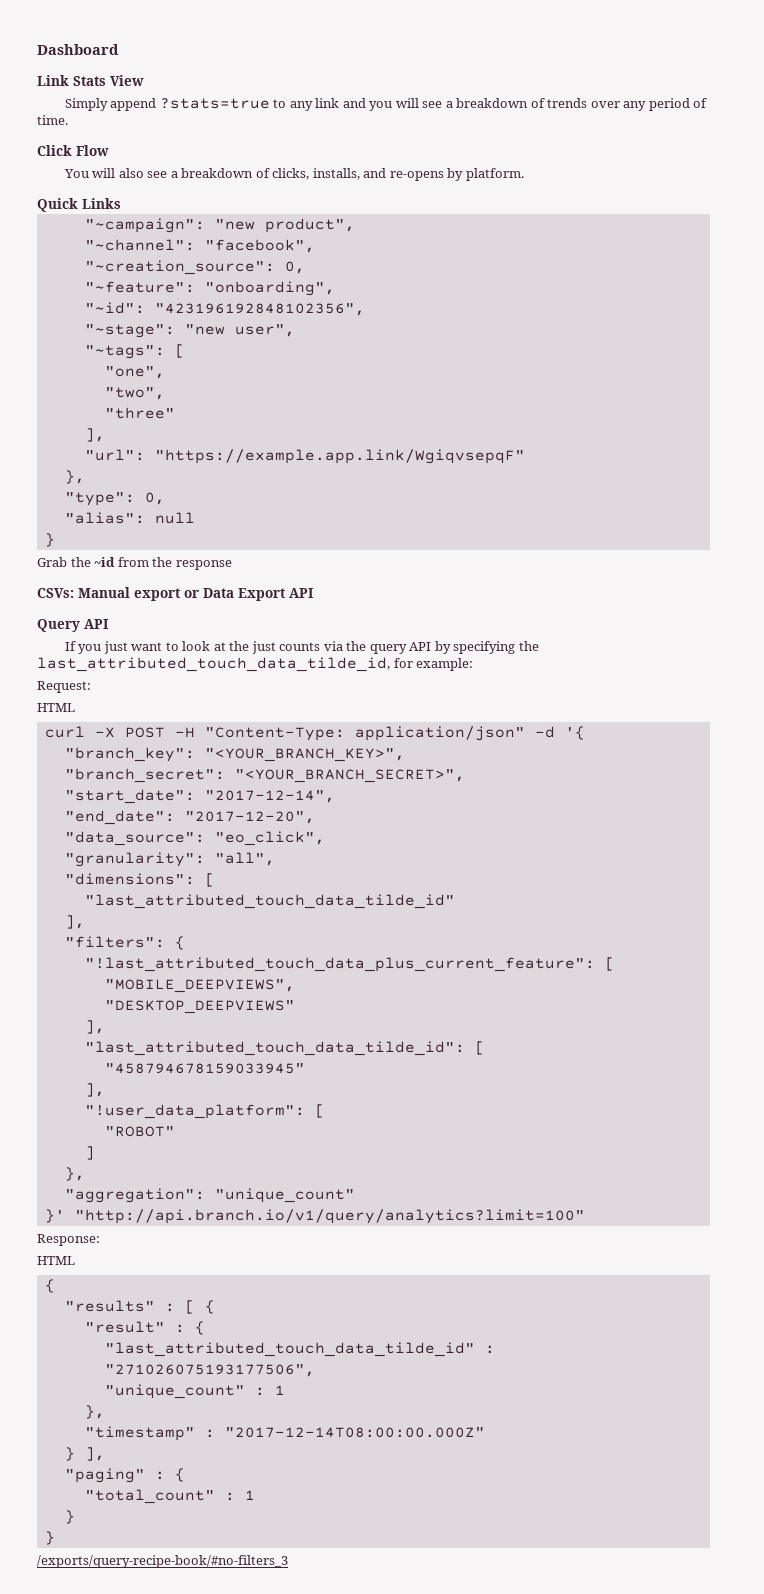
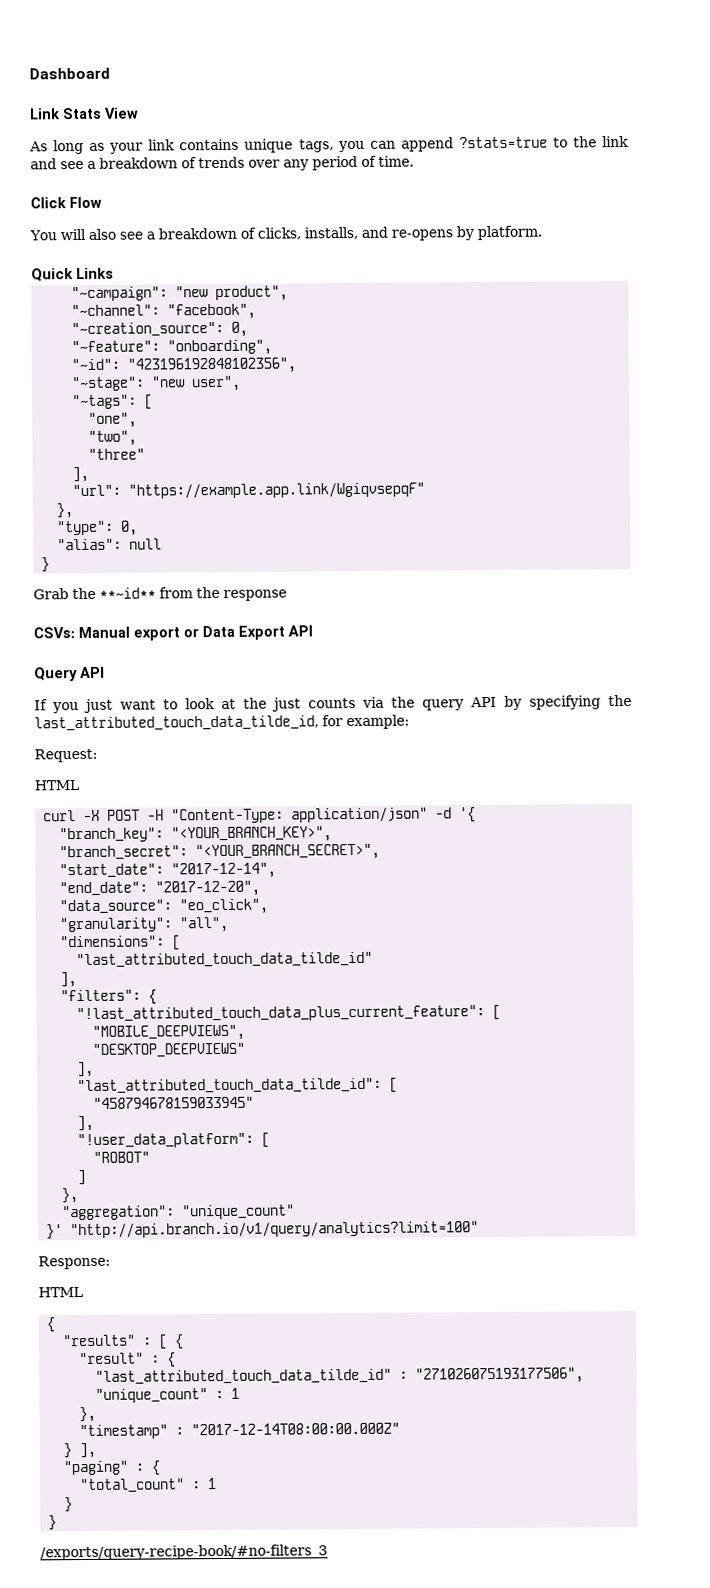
- Simply append ?stats=true to any link and you will see a breakdown of trends over any period of time.
+ As long as your link contains unique tags, you can append ?stats=true to the link and see a breakdown of trends over any period of time.
- Grab the ~id from the response
+ Grab the **~id** from the response

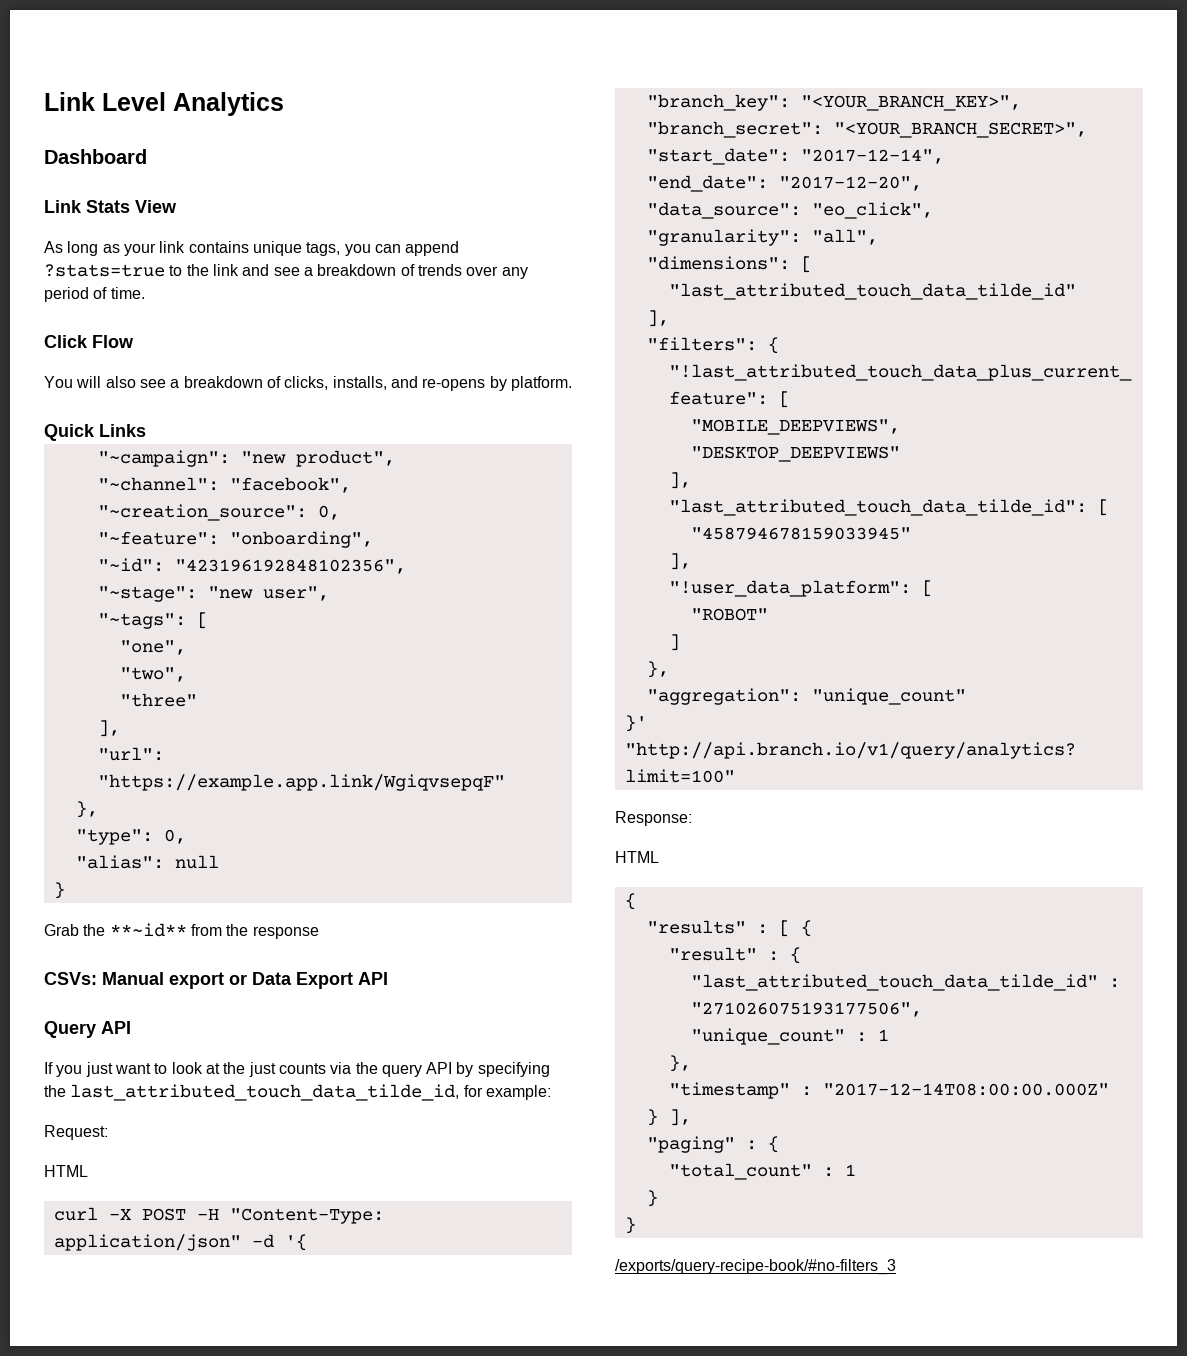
+ Link Level Analytics

